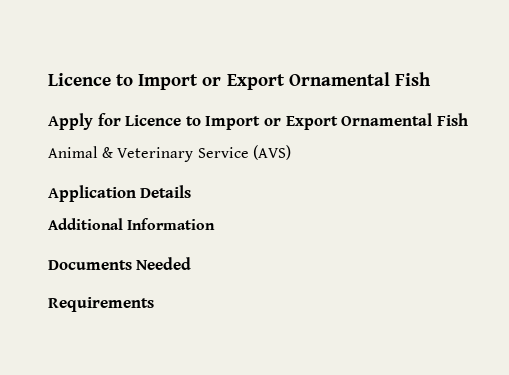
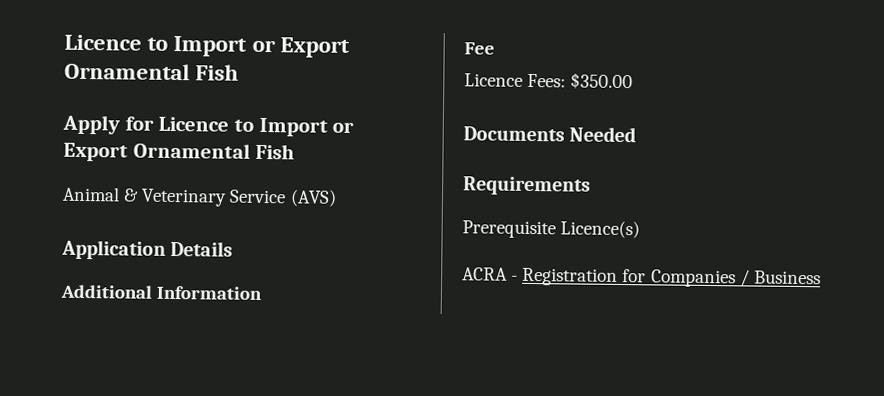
+ Fee
+ Licence Fees: $350.00
+ Prerequisite Licence(s)
+ ACRA - Registration for Companies / Business

